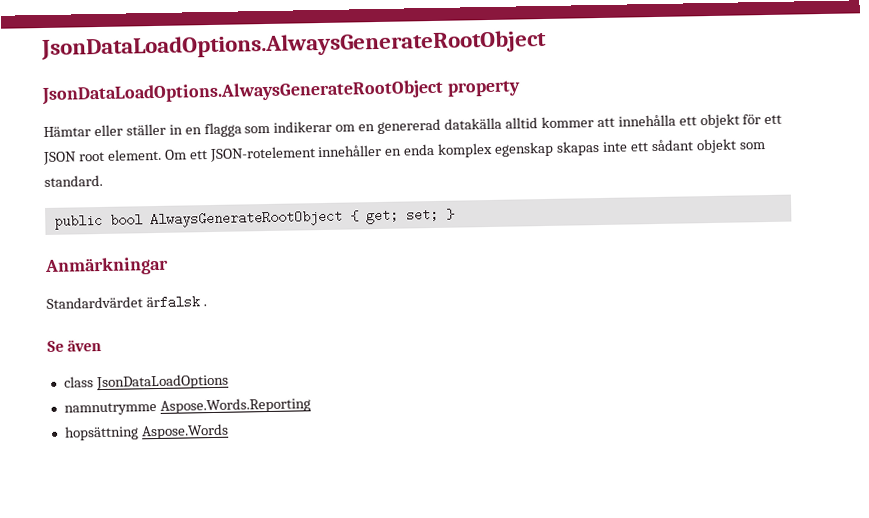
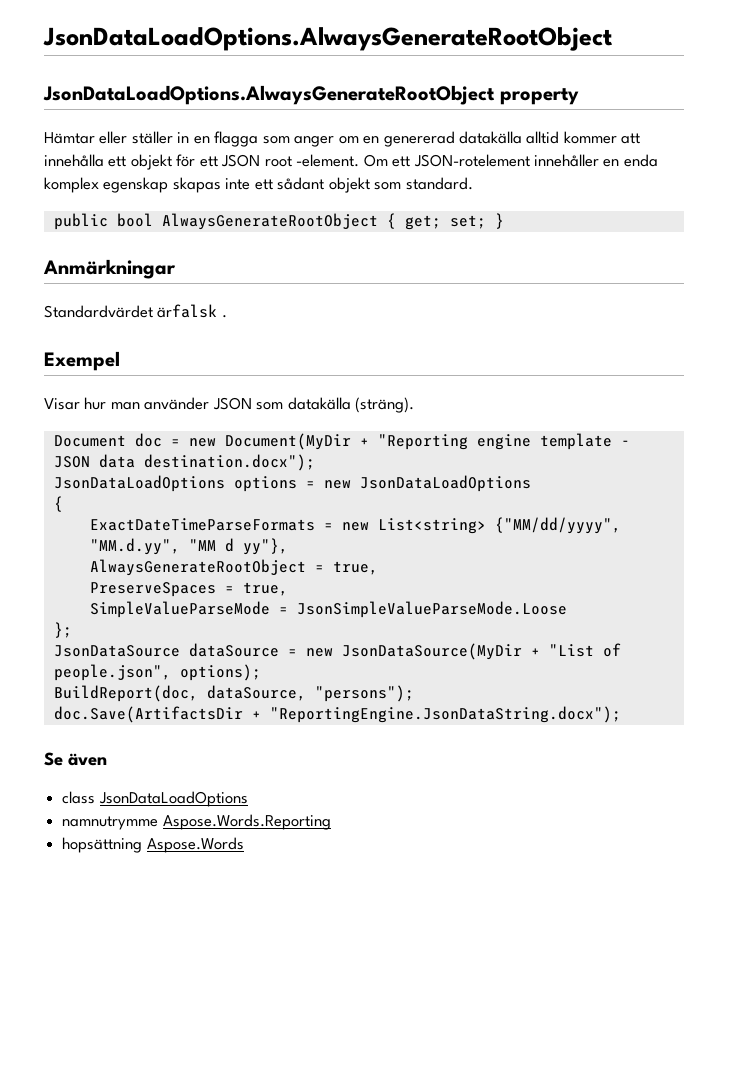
- Hämtar eller ställer in en flagga som indikerar om en genererad datakälla alltid kommer att innehålla ett objekt för ett JSON root element.
+ Hämtar eller ställer in en flagga som anger om en genererad datakälla alltid kommer att innehålla ett objekt för ett JSON root -element.
+ Exempel
+ Visar hur man använder JSON som datakälla (sträng).
+ Document doc = new Document(MyDir + "Reporting engine template - JSON data destination.docx");
+ JsonDataLoadOptions options = new JsonDataLoadOptions
+ {
+ ExactDateTimeParseFormats = new List<string> {"MM/dd/yyyy", "MM.d.yy", "MM d yy"},
+ AlwaysGenerateRootObject = true,
+ PreserveSpaces = true,
+ SimpleValueParseMode = JsonSimpleValueParseMode.Loose
+ };
+ JsonDataSource dataSource = new JsonDataSource(MyDir + "List of people.json", options);
+ BuildReport(doc, dataSource, "persons");
+ doc.Save(ArtifactsDir + "ReportingEngine.JsonDataString.docx");

